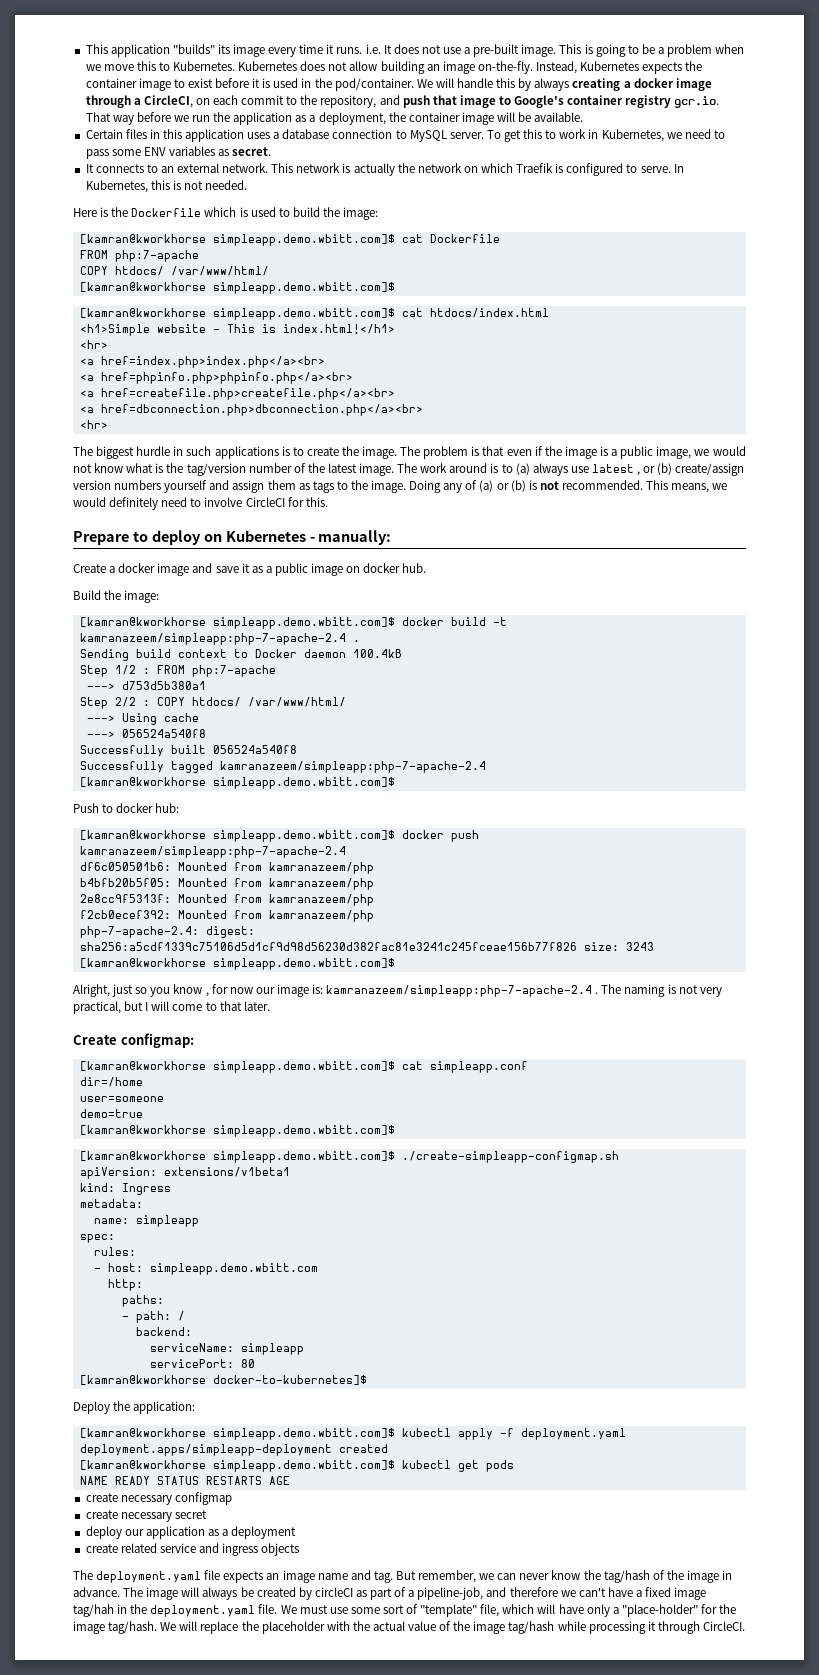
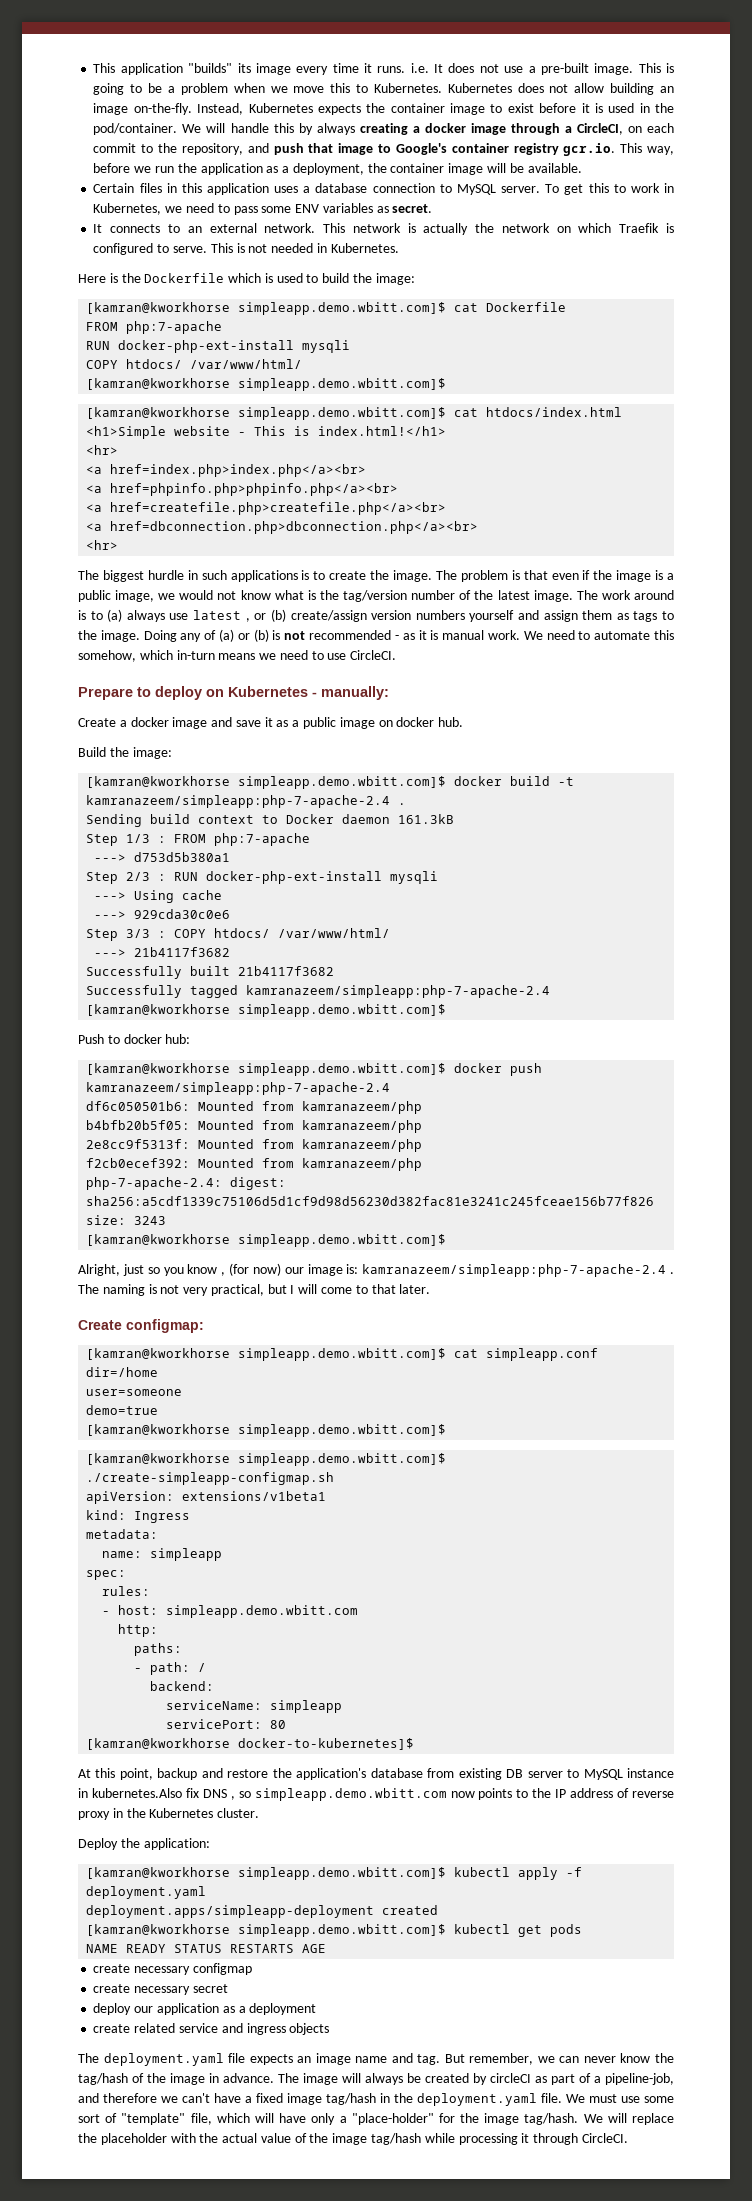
- We will handle this by always creating a docker image through a CircleCI, on each commit to the repository, and push that image to Google's container registry gcr.io. That way before we run the application as a deployment, the container image will be available.
+ We will handle this by always creating a docker image through a CircleCI, on each commit to the repository, and push that image to Google's container registry gcr.io. This way, before we run the application as a deployment, the container image will be available.
- In Kubernetes, this is not needed.
+ This is not needed in Kubernetes.
  [kamran@kworkhorse simpleapp.demo.wbitt.com]$ cat Dockerfile
  FROM php:7-apache
+ RUN docker-php-ext-install mysqli
- Doing any of (a) or (b) is not recommended. This means, we would definitely need to involve CircleCI for this.
+ Doing any of (a) or (b) is not recommended - as it is manual work. We need to automate this somehow, which in-turn means we need to use CircleCI.
- Sending build context to Docker daemon 100.4kB
- Step 1/2 : FROM php:7-apache
+ Sending build context to Docker daemon 161.3kB
+ Step 1/3 : FROM php:7-apache
- Step 2/2 : COPY htdocs/ /var/www/html/
+ Step 2/3 : RUN docker-php-ext-install mysqli
+ ---> Using cache
+ ---> 929cda30c0e6
+ Step 3/3 : COPY htdocs/ /var/www/html/
- ---> Using cache
- ---> 056524a540f8
+ ---> 21b4117f3682
- Successfully built 056524a540f8
+ Successfully built 21b4117f3682
- Alright, just so you know , for now our image is: kamranazeem/simpleapp:php-7-apache-2.4 .
+ Alright, just so you know , (for now) our image is: kamranazeem/simpleapp:php-7-apache-2.4 .
+ At this point, backup and restore the application's database from existing DB server to MySQL instance in kubernetes.Also fix DNS , so simpleapp.demo.wbitt.com now points to the IP address of reverse proxy in the Kubernetes cluster.
- The image will always be created by circleCI as part of a pipeline-job, and therefore we can't have a fixed image tag/hah in the deployment.yaml file.
+ The image will always be created by circleCI as part of a pipeline-job, and therefore we can't have a fixed image tag/hash in the deployment.yaml file.

